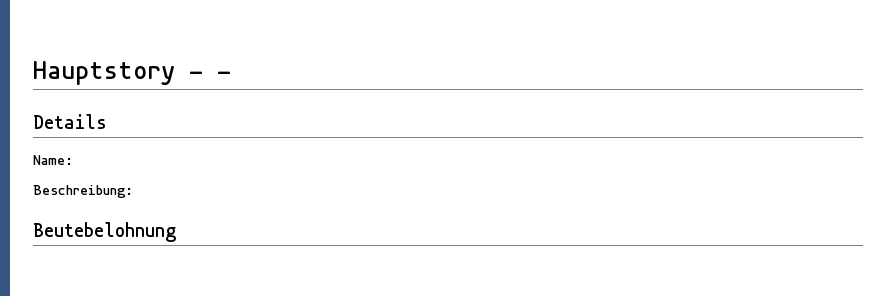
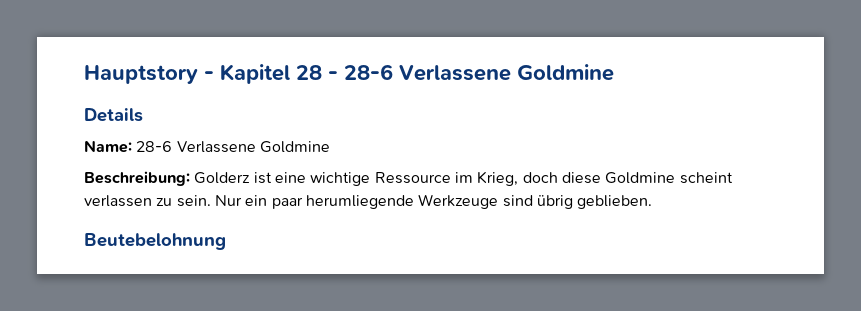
- Hauptstory - -
+ Hauptstory - Kapitel 28 - 28-6 Verlassene Goldmine
- Name:
- Beschreibung:
+ Name: 28-6 Verlassene Goldmine
+ Beschreibung: Golderz ist eine wichtige Ressource im Krieg, doch diese Goldmine scheint verlassen zu sein. Nur ein paar herumliegende Werkzeuge sind übrig geblieben.

